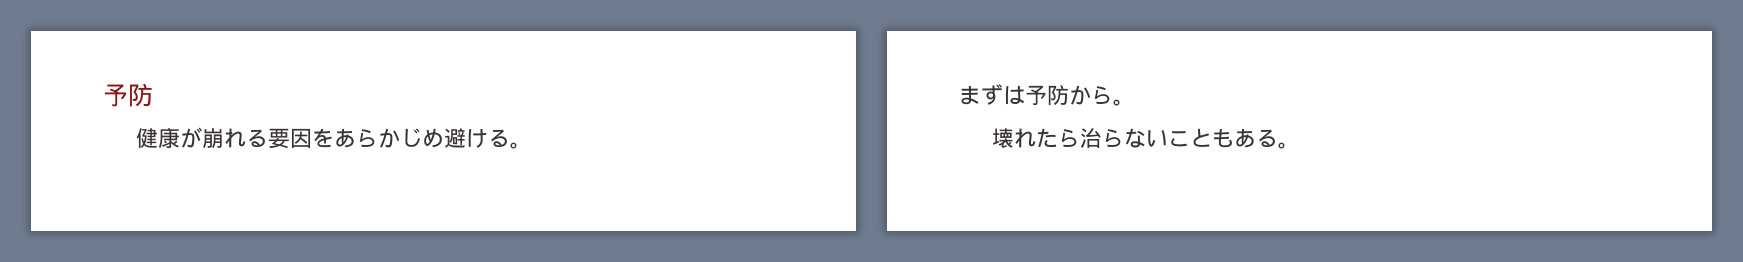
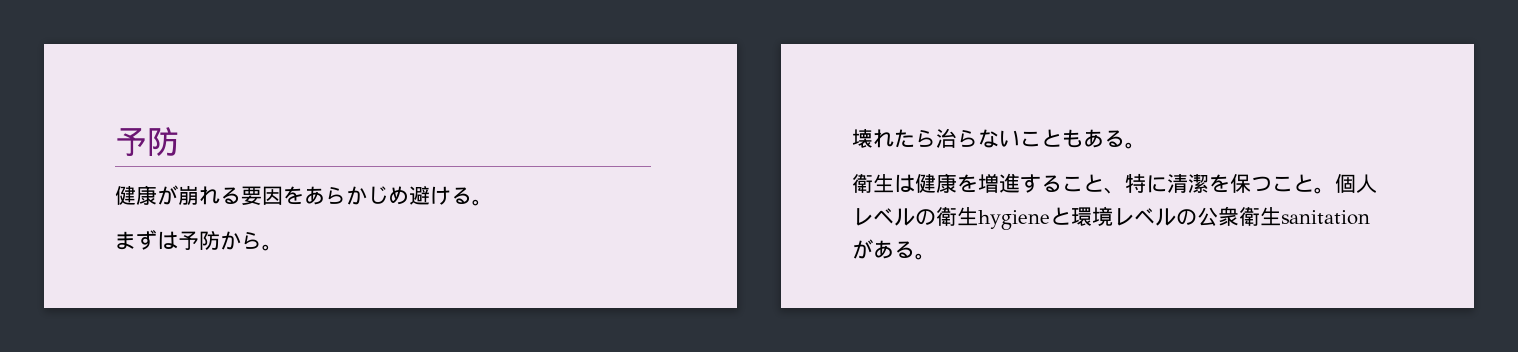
+ 衛生は健康を増進すること、特に清潔を保つこと。個人レベルの衛生hygieneと環境レベルの公衆衛生sanitationがある。

